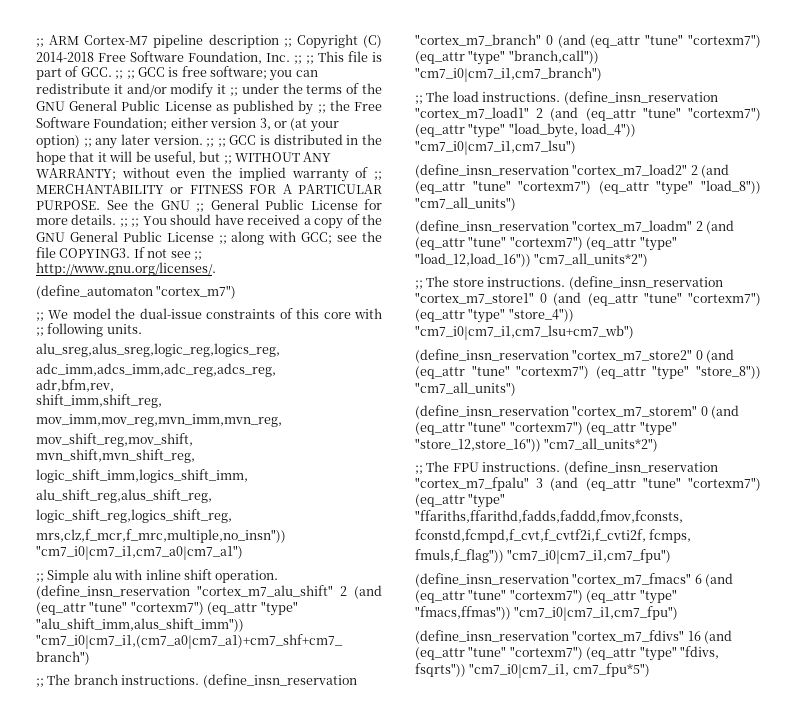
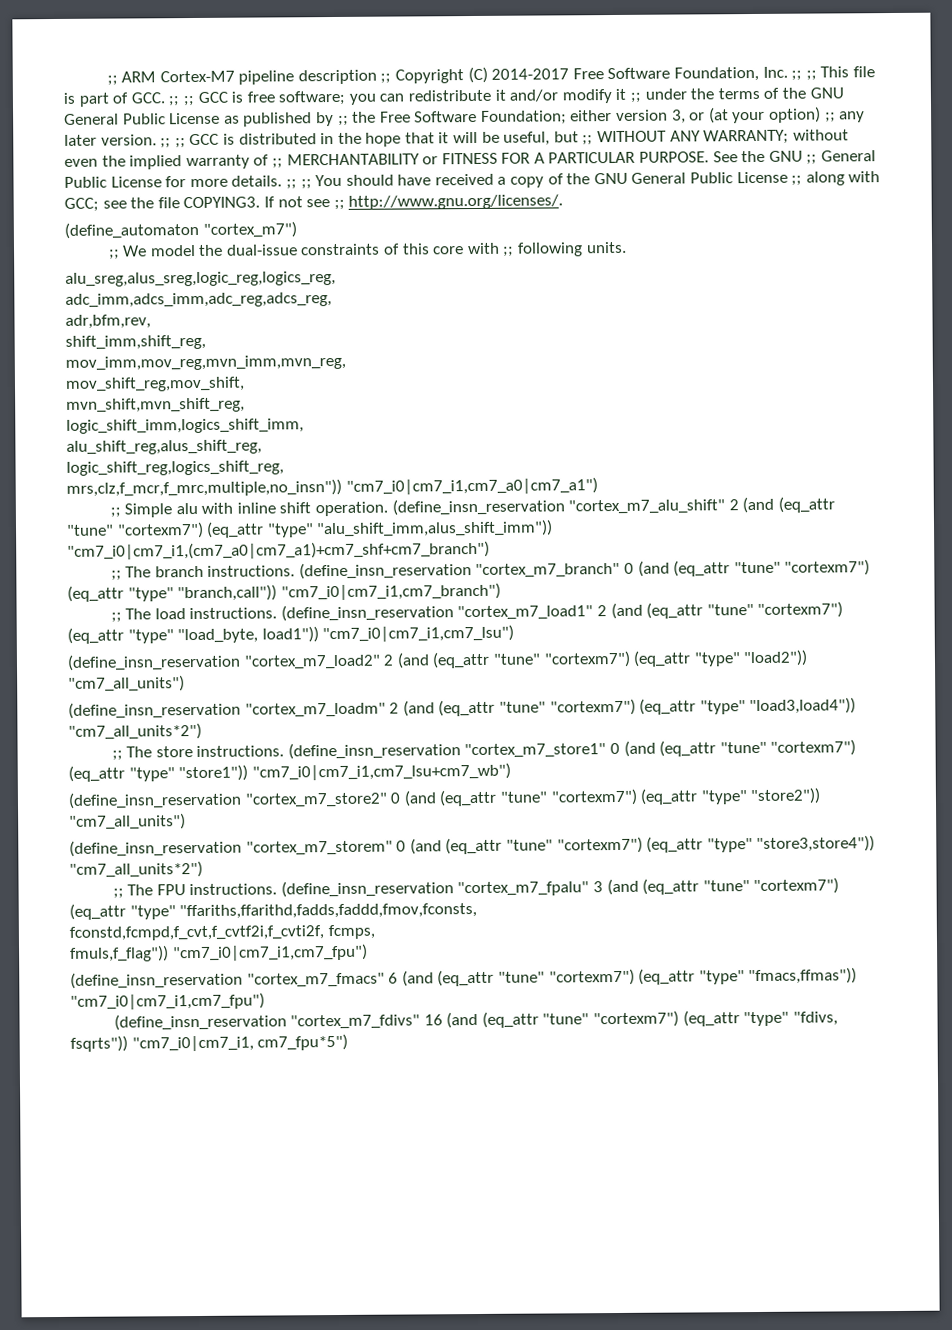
- Copyright (C) 2014-2018 Free Software Foundation, Inc. ;;
+ Copyright (C) 2014-2017 Free Software Foundation, Inc. ;;
- (define_insn_reservation "cortex_m7_load1" 2 (and (eq_attr "tune" "cortexm7") (eq_attr "type" "load_byte, load_4")) "cm7_i0|cm7_i1,cm7_lsu")
+ (define_insn_reservation "cortex_m7_load1" 2 (and (eq_attr "tune" "cortexm7") (eq_attr "type" "load_byte, load1")) "cm7_i0|cm7_i1,cm7_lsu")
- (define_insn_reservation "cortex_m7_load2" 2 (and (eq_attr "tune" "cortexm7") (eq_attr "type" "load_8")) "cm7_all_units")
+ (define_insn_reservation "cortex_m7_load2" 2 (and (eq_attr "tune" "cortexm7") (eq_attr "type" "load2")) "cm7_all_units")
- (define_insn_reservation "cortex_m7_loadm" 2 (and (eq_attr "tune" "cortexm7") (eq_attr "type" "load_12,load_16")) "cm7_all_units*2")
+ (define_insn_reservation "cortex_m7_loadm" 2 (and (eq_attr "tune" "cortexm7") (eq_attr "type" "load3,load4")) "cm7_all_units*2")
- (define_insn_reservation "cortex_m7_store1" 0 (and (eq_attr "tune" "cortexm7") (eq_attr "type" "store_4")) "cm7_i0|cm7_i1,cm7_lsu+cm7_wb")
+ (define_insn_reservation "cortex_m7_store1" 0 (and (eq_attr "tune" "cortexm7") (eq_attr "type" "store1")) "cm7_i0|cm7_i1,cm7_lsu+cm7_wb")
- (define_insn_reservation "cortex_m7_store2" 0 (and (eq_attr "tune" "cortexm7") (eq_attr "type" "store_8")) "cm7_all_units")
+ (define_insn_reservation "cortex_m7_store2" 0 (and (eq_attr "tune" "cortexm7") (eq_attr "type" "store2")) "cm7_all_units")
- (define_insn_reservation "cortex_m7_storem" 0 (and (eq_attr "tune" "cortexm7") (eq_attr "type" "store_12,store_16")) "cm7_all_units*2")
+ (define_insn_reservation "cortex_m7_storem" 0 (and (eq_attr "tune" "cortexm7") (eq_attr "type" "store3,store4")) "cm7_all_units*2")

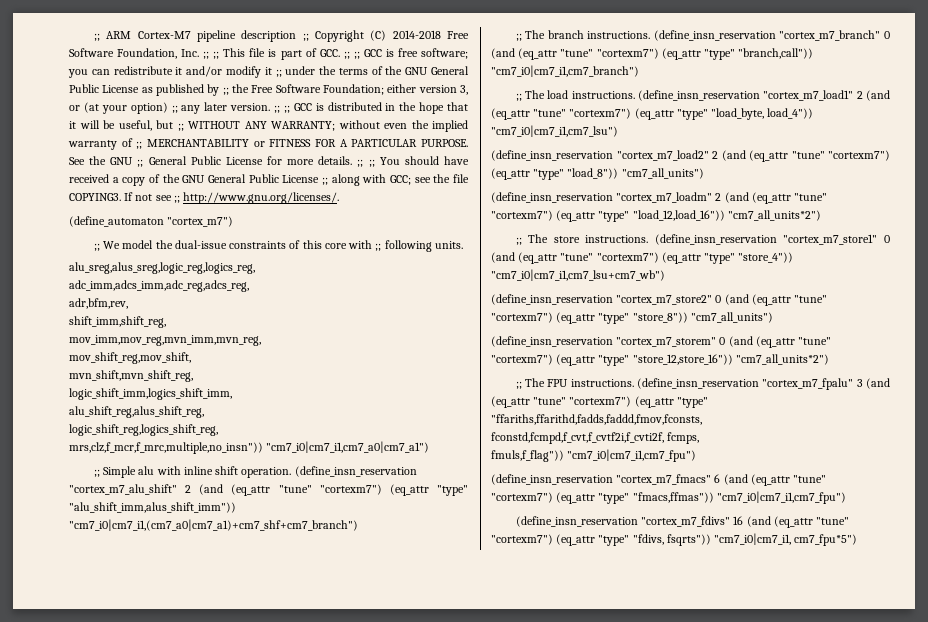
- Copyright (C) 2014-2017 Free Software Foundation, Inc. ;;
+ Copyright (C) 2014-2018 Free Software Foundation, Inc. ;;
- (define_insn_reservation "cortex_m7_load1" 2 (and (eq_attr "tune" "cortexm7") (eq_attr "type" "load_byte, load1")) "cm7_i0|cm7_i1,cm7_lsu")
+ (define_insn_reservation "cortex_m7_load1" 2 (and (eq_attr "tune" "cortexm7") (eq_attr "type" "load_byte, load_4")) "cm7_i0|cm7_i1,cm7_lsu")
- (define_insn_reservation "cortex_m7_load2" 2 (and (eq_attr "tune" "cortexm7") (eq_attr "type" "load2")) "cm7_all_units")
+ (define_insn_reservation "cortex_m7_load2" 2 (and (eq_attr "tune" "cortexm7") (eq_attr "type" "load_8")) "cm7_all_units")
- (define_insn_reservation "cortex_m7_loadm" 2 (and (eq_attr "tune" "cortexm7") (eq_attr "type" "load3,load4")) "cm7_all_units*2")
+ (define_insn_reservation "cortex_m7_loadm" 2 (and (eq_attr "tune" "cortexm7") (eq_attr "type" "load_12,load_16")) "cm7_all_units*2")
- (define_insn_reservation "cortex_m7_store1" 0 (and (eq_attr "tune" "cortexm7") (eq_attr "type" "store1")) "cm7_i0|cm7_i1,cm7_lsu+cm7_wb")
+ (define_insn_reservation "cortex_m7_store1" 0 (and (eq_attr "tune" "cortexm7") (eq_attr "type" "store_4")) "cm7_i0|cm7_i1,cm7_lsu+cm7_wb")
- (define_insn_reservation "cortex_m7_store2" 0 (and (eq_attr "tune" "cortexm7") (eq_attr "type" "store2")) "cm7_all_units")
+ (define_insn_reservation "cortex_m7_store2" 0 (and (eq_attr "tune" "cortexm7") (eq_attr "type" "store_8")) "cm7_all_units")
- (define_insn_reservation "cortex_m7_storem" 0 (and (eq_attr "tune" "cortexm7") (eq_attr "type" "store3,store4")) "cm7_all_units*2")
+ (define_insn_reservation "cortex_m7_storem" 0 (and (eq_attr "tune" "cortexm7") (eq_attr "type" "store_12,store_16")) "cm7_all_units*2")

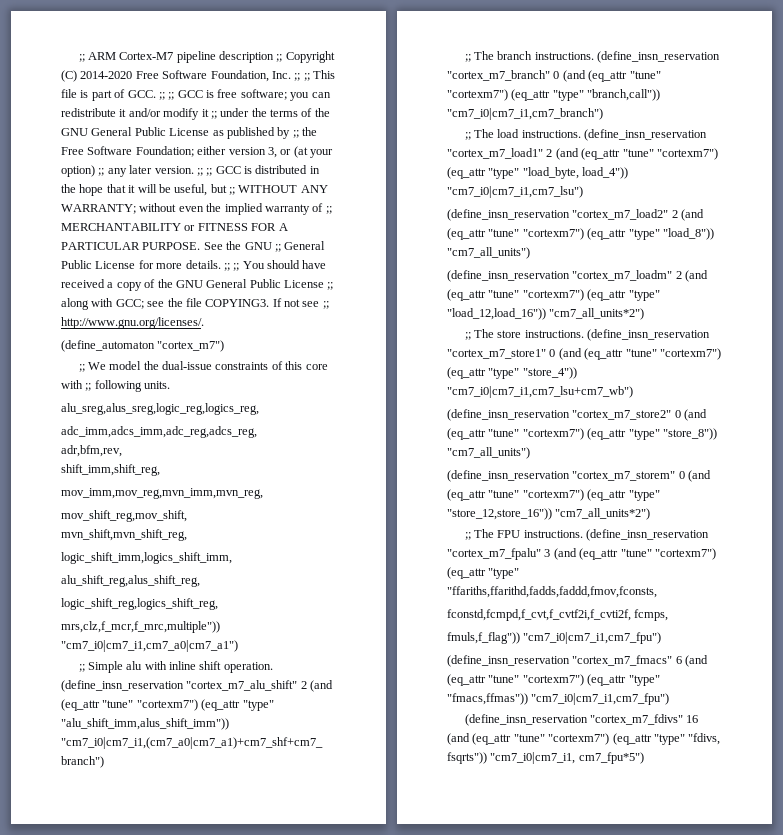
- Copyright (C) 2014-2018 Free Software Foundation, Inc. ;;
+ Copyright (C) 2014-2020 Free Software Foundation, Inc. ;;
- mrs,clz,f_mcr,f_mrc,multiple,no_insn")) "cm7_i0|cm7_i1,cm7_a0|cm7_a1")
+ mrs,clz,f_mcr,f_mrc,multiple")) "cm7_i0|cm7_i1,cm7_a0|cm7_a1")

